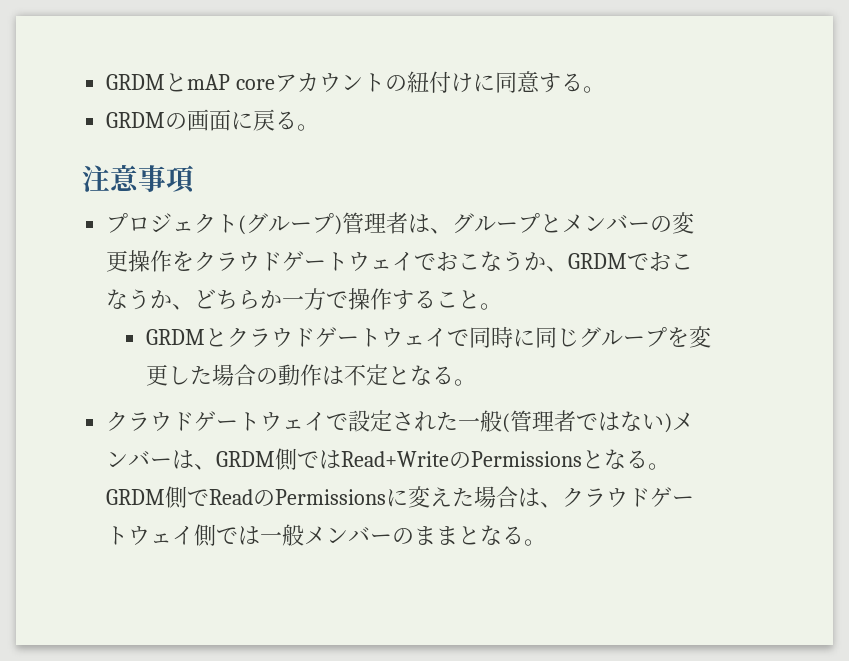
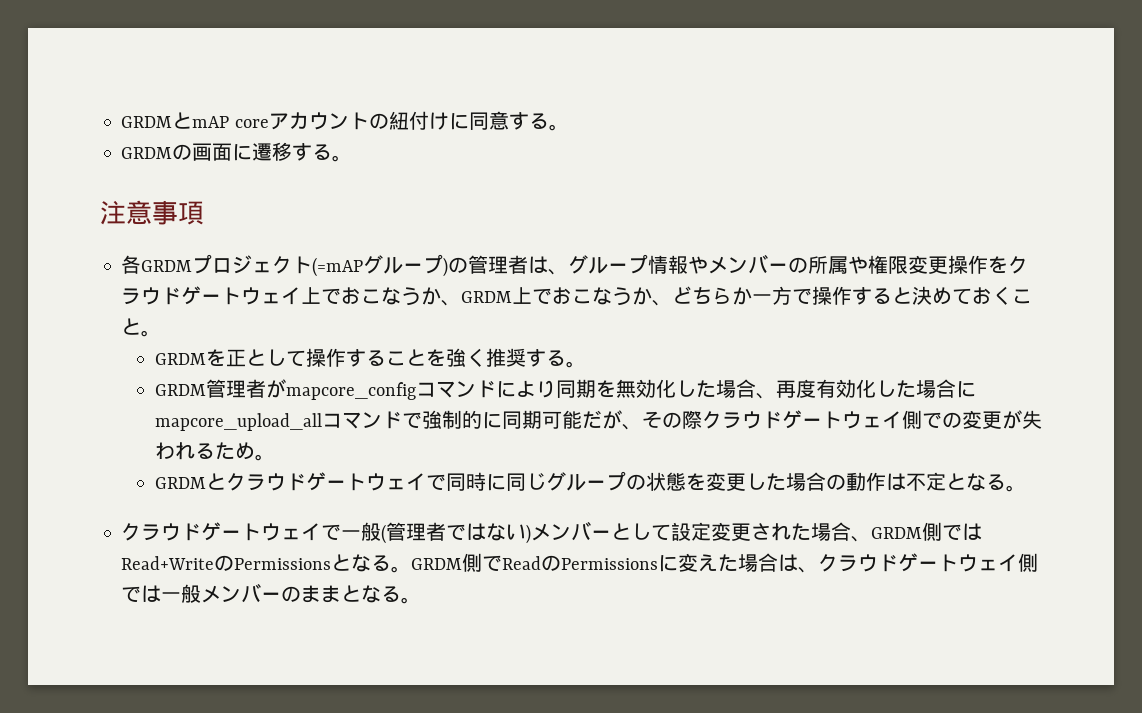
- GRDMの画面に戻る。
+ GRDMの画面に遷移する。
- プロジェクト(グループ)管理者は、グループとメンバーの変更操作をクラウドゲートウェイでおこなうか、GRDMでおこなうか、どちらか一方で操作すること。
+ 各GRDMプロジェクト(=mAPグループ)の管理者は、グループ情報やメンバーの所属や権限変更操作をクラウドゲートウェイ上でおこなうか、GRDM上でおこなうか、どちらか一方で操作すると決めておくこと。
+ GRDMを正として操作することを強く推奨する。
+ GRDM管理者がmapcore_configコマンドにより同期を無効化した場合、再度有効化した場合にmapcore_upload_allコマンドで強制的に同期可能だが、その際クラウドゲートウェイ側での変更が失われるため。
- GRDMとクラウドゲートウェイで同時に同じグループを変更した場合の動作は不定となる。
+ GRDMとクラウドゲートウェイで同時に同じグループの状態を変更した場合の動作は不定となる。
- クラウドゲートウェイで設定された一般(管理者ではない)メンバーは、GRDM側ではRead+WriteのPermissionsとなる。
+ クラウドゲートウェイで一般(管理者ではない)メンバーとして設定変更された場合、GRDM側ではRead+WriteのPermissionsとなる。

